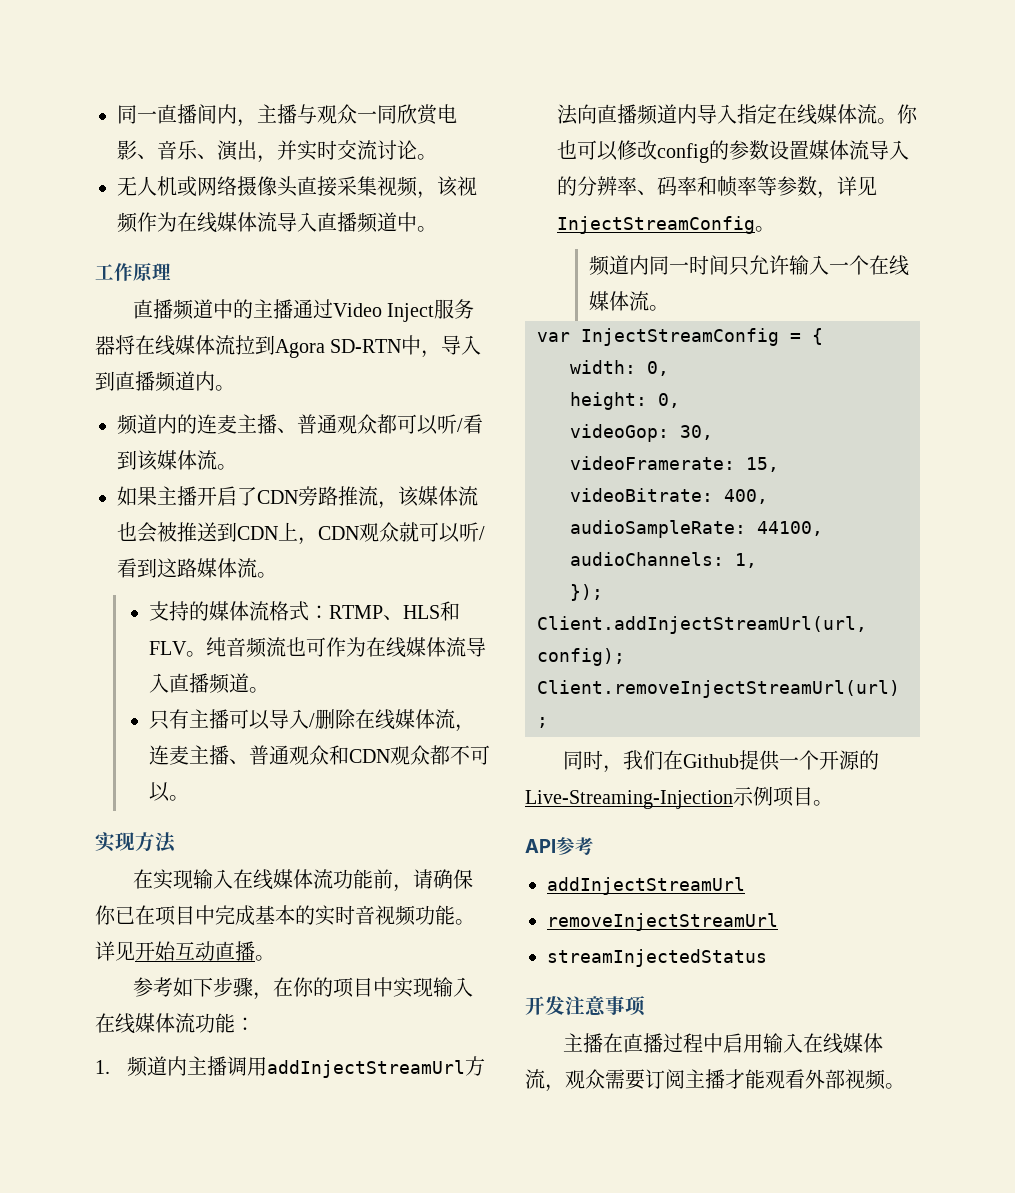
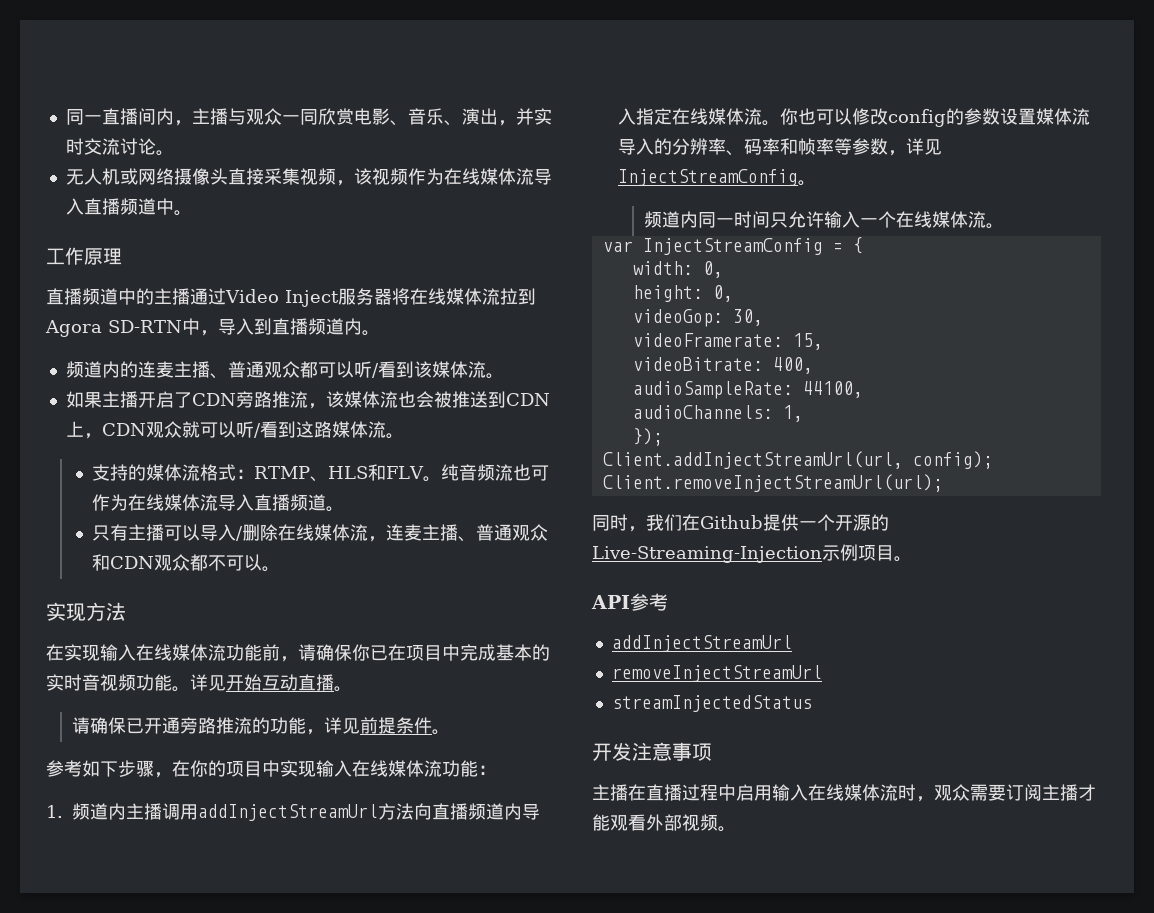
+ 请确保已开通旁路推流的功能，详见前提条件。
- 主播在直播过程中启用输入在线媒体流，观众需要订阅主播才能观看外部视频。
+ 主播在直播过程中启用输入在线媒体流时，观众需要订阅主播才能观看外部视频。

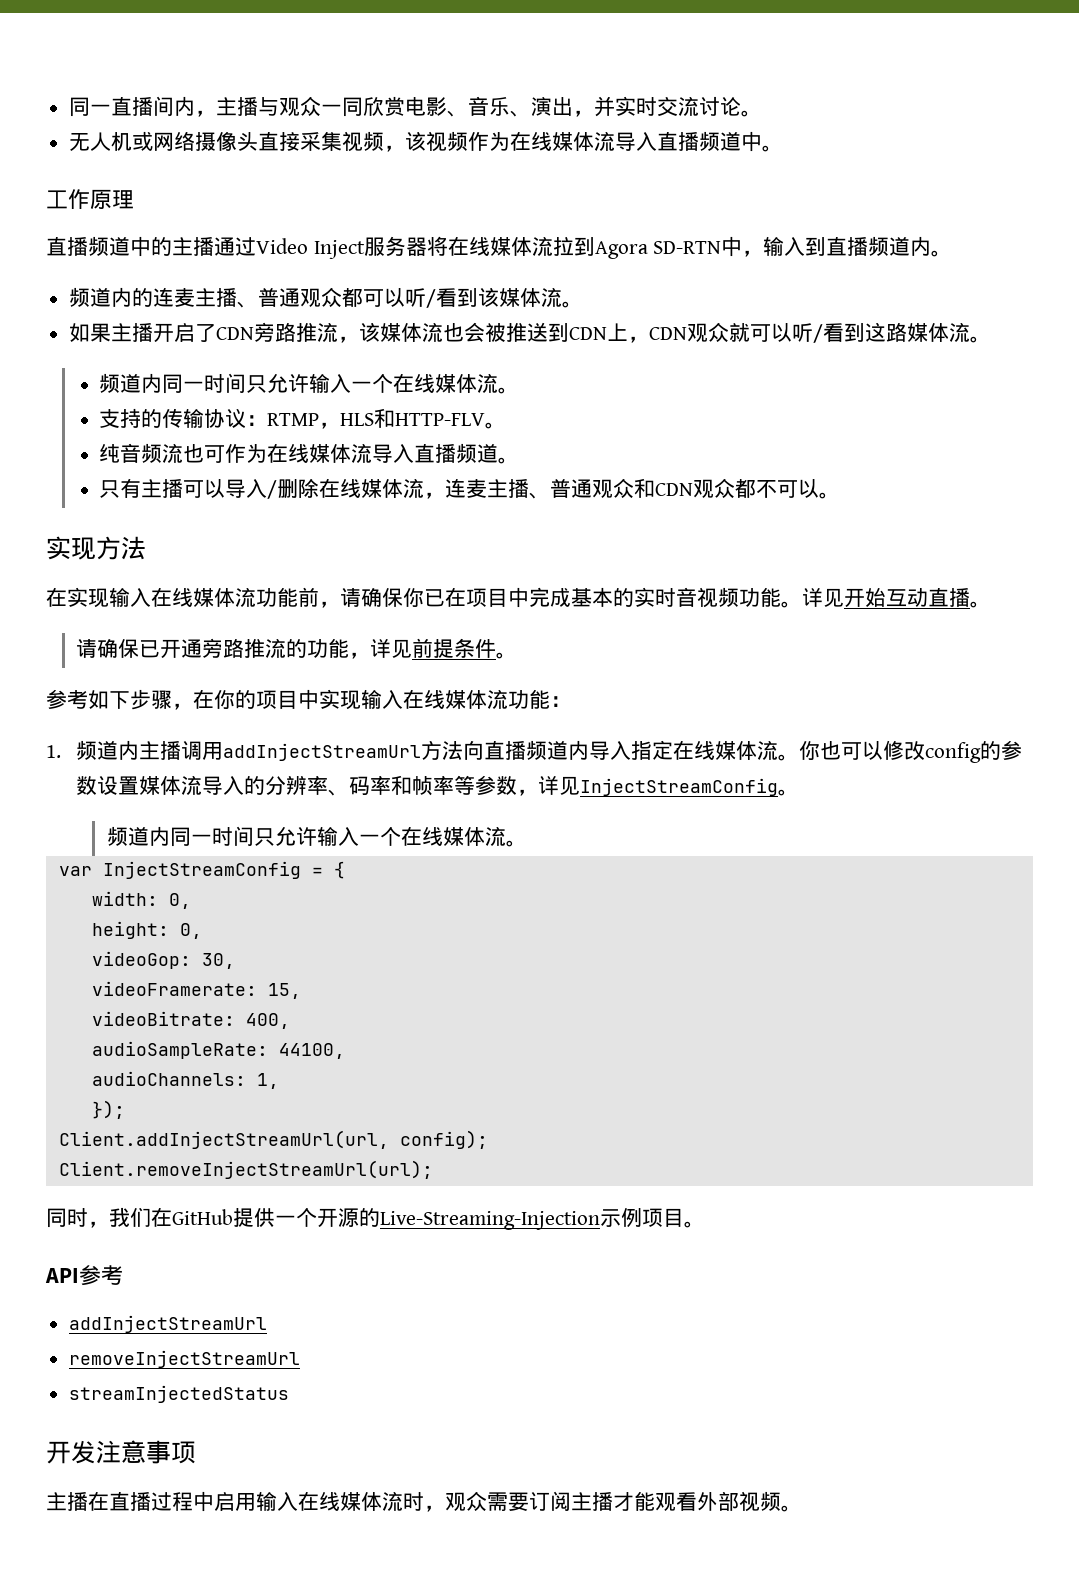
- 直播频道中的主播通过Video Inject服务器将在线媒体流拉到Agora SD-RTN中，导入到直播频道内。
+ 直播频道中的主播通过Video Inject服务器将在线媒体流拉到Agora SD-RTN中，输入到直播频道内。
  如果主播开启了CDN旁路推流，该媒体流也会被推送到CDN上，CDN观众就可以听/看到这路媒体流。
- 支持的媒体流格式：RTMP、HLS和FLV。纯音频流也可作为在线媒体流导入直播频道。
+ 频道内同一时间只允许输入一个在线媒体流。
+ 支持的传输协议：RTMP，HLS和HTTP-FLV。
+ 纯音频流也可作为在线媒体流导入直播频道。
- 同时，我们在Github提供一个开源的Live-Streaming-Injection示例项目。
+ 同时，我们在GitHub提供一个开源的Live-Streaming-Injection示例项目。

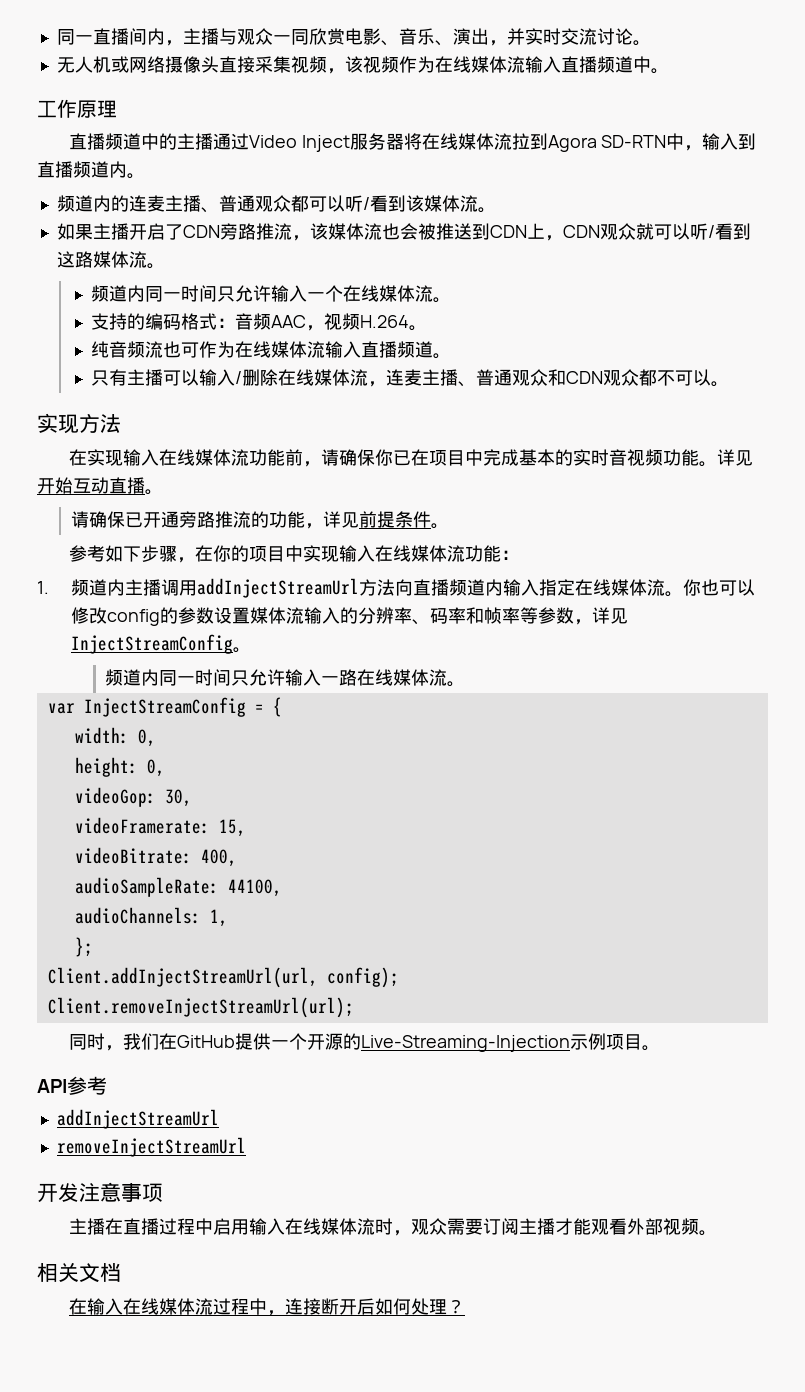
- 无人机或网络摄像头直接采集视频，该视频作为在线媒体流导入直播频道中。
+ 无人机或网络摄像头直接采集视频，该视频作为在线媒体流输入直播频道中。
- 支持的传输协议：RTMP，HLS和HTTP-FLV。
+ 支持的编码格式：音频AAC，视频H.264。
- 纯音频流也可作为在线媒体流导入直播频道。
+ 纯音频流也可作为在线媒体流输入直播频道。
- 只有主播可以导入/删除在线媒体流，连麦主播、普通观众和CDN观众都不可以。
+ 只有主播可以输入/删除在线媒体流，连麦主播、普通观众和CDN观众都不可以。
- 1.频道内主播调用addInjectStreamUrl方法向直播频道内导入指定在线媒体流。
+ 1.频道内主播调用addInjectStreamUrl方法向直播频道内输入指定在线媒体流。
- 你也可以修改config的参数设置媒体流导入的分辨率、码率和帧率等参数，详见InjectStreamConfig。
- 频道内同一时间只允许输入一个在线媒体流。
+ 你也可以修改config的参数设置媒体流输入的分辨率、码率和帧率等参数，详见InjectStreamConfig。
+ 频道内同一时间只允许输入一路在线媒体流。
- });
+ };
- streamInjectedStatus
+ 相关文档
+ 在输入在线媒体流过程中，连接断开后如何处理？

